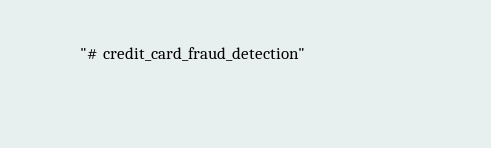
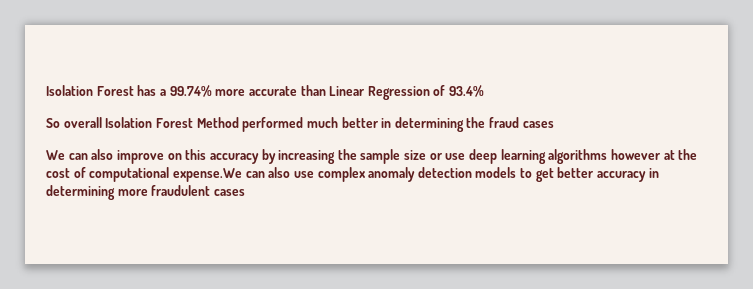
- "# credit_card_fraud_detection"
+ Isolation Forest has a 99.74% more accurate than Linear Regression of 93.4%
+ So overall Isolation Forest Method performed much better in determining the fraud cases
+ We can also improve on this accuracy by increasing the sample size or use deep learning algorithms however at the cost of computational expense.We can also use complex anomaly detection models to get better accuracy in determining more fraudulent cases

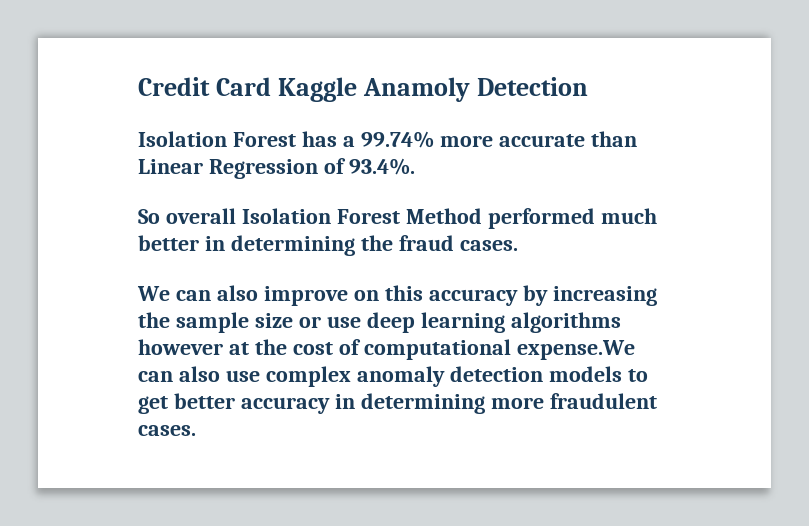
+ Credit Card Kaggle Anamoly Detection
- Isolation Forest has a 99.74% more accurate than Linear Regression of 93.4%
+ Isolation Forest has a 99.74% more accurate than Linear Regression of 93.4%.
- So overall Isolation Forest Method performed much better in determining the fraud cases
+ So overall Isolation Forest Method performed much better in determining the fraud cases.
- We can also improve on this accuracy by increasing the sample size or use deep learning algorithms however at the cost of computational expense.We can also use complex anomaly detection models to get better accuracy in determining more fraudulent cases
+ We can also improve on this accuracy by increasing the sample size or use deep learning algorithms however at the cost of computational expense.We can also use complex anomaly detection models to get better accuracy in determining more fraudulent cases.

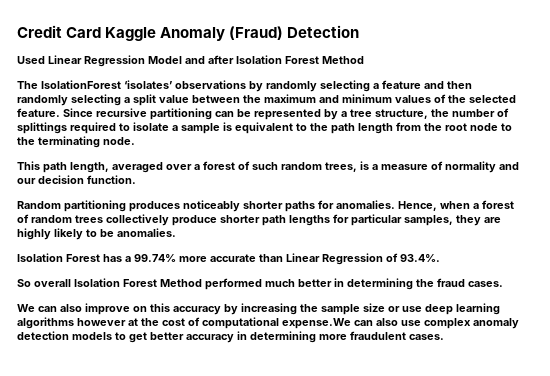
- Credit Card Kaggle Anamoly Detection
+ Credit Card Kaggle Anomaly (Fraud) Detection
+ Used Linear Regression Model and after Isolation Forest Method
+ The IsolationForest ‘isolates’ observations by randomly selecting a feature and then randomly selecting a split value between the maximum and minimum values of the selected feature. Since recursive partitioning can be represented by a tree structure, the number of splittings required to isolate a sample is equivalent to the path length from the root node to the terminating node.
+ This path length, averaged over a forest of such random trees, is a measure of normality and our decision function.
+ Random partitioning produces noticeably shorter paths for anomalies. Hence, when a forest of random trees collectively produce shorter path lengths for particular samples, they are highly likely to be anomalies.

